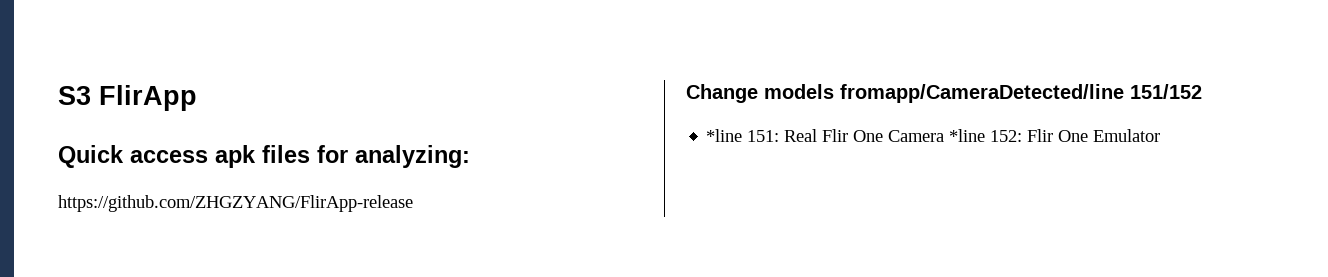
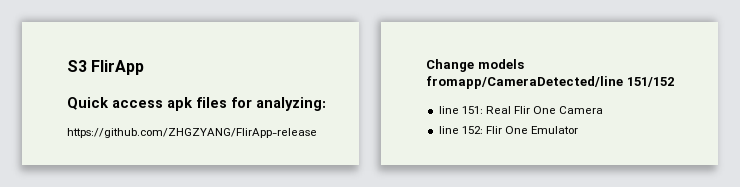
- *line 151: Real Flir One Camera *line 152: Flir One Emulator
+ line 151: Real Flir One Camera
+ line 152: Flir One Emulator

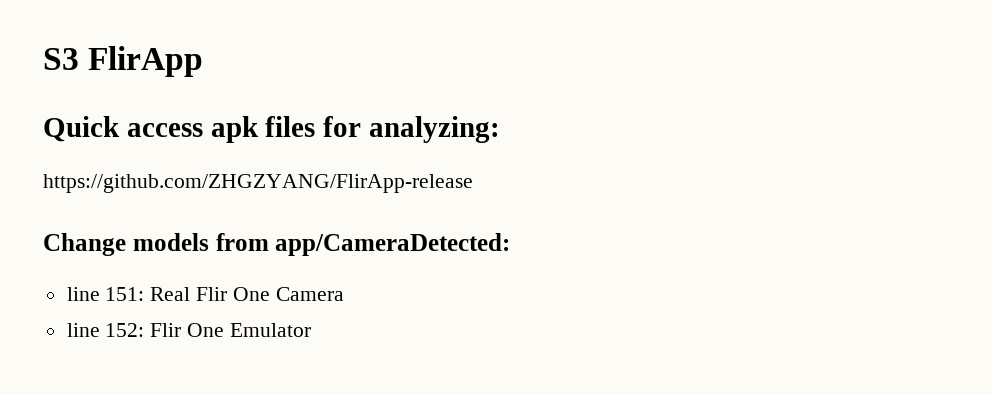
- Change models fromapp/CameraDetected/line 151/152
+ Change models from app/CameraDetected:

